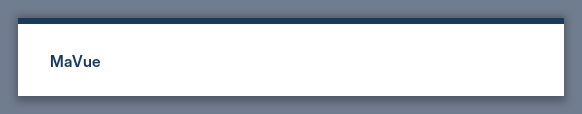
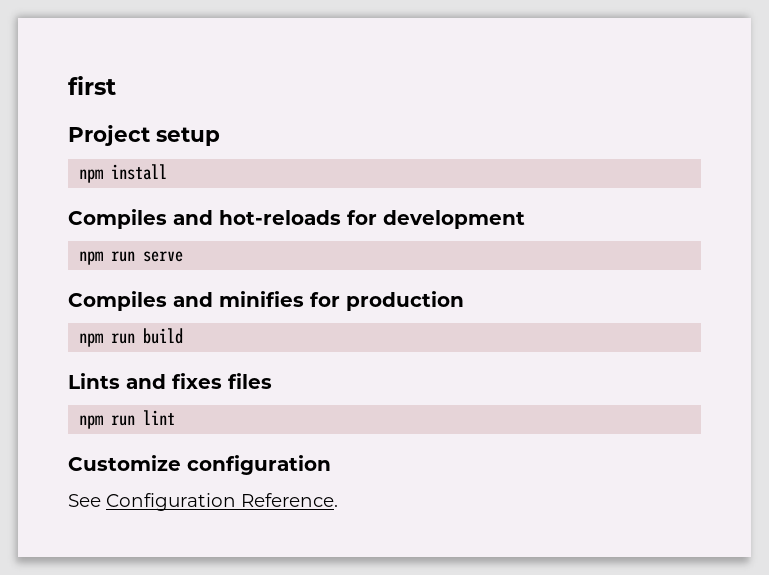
- MaVue
+ first
+ Project setup
+ npm install
+ Compiles and hot-reloads for development
+ npm run serve
+ Compiles and minifies for production
+ npm run build
+ Lints and fixes files
+ npm run lint
+ Customize configuration
+ See Configuration Reference.

